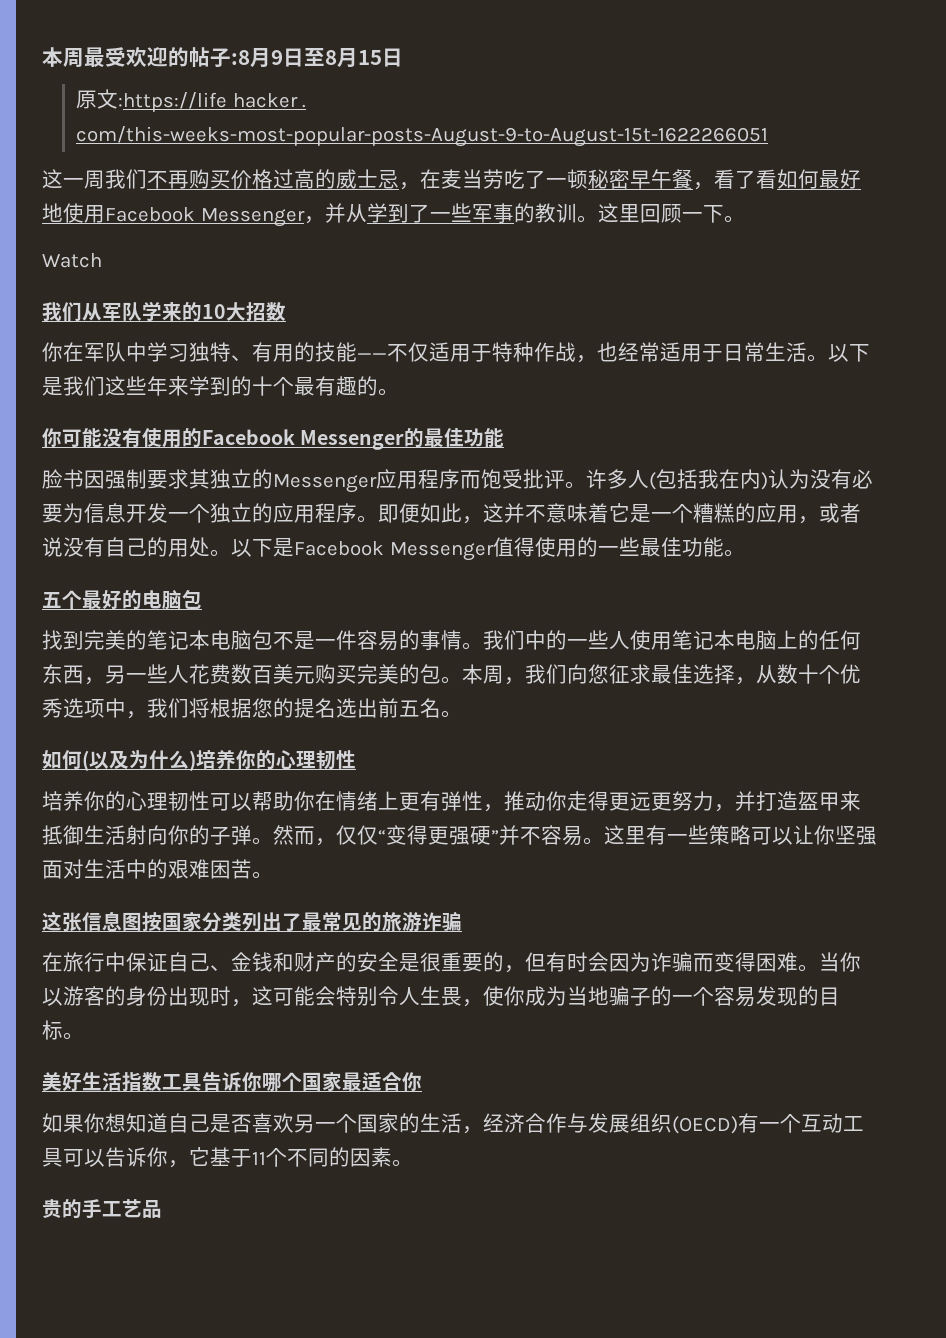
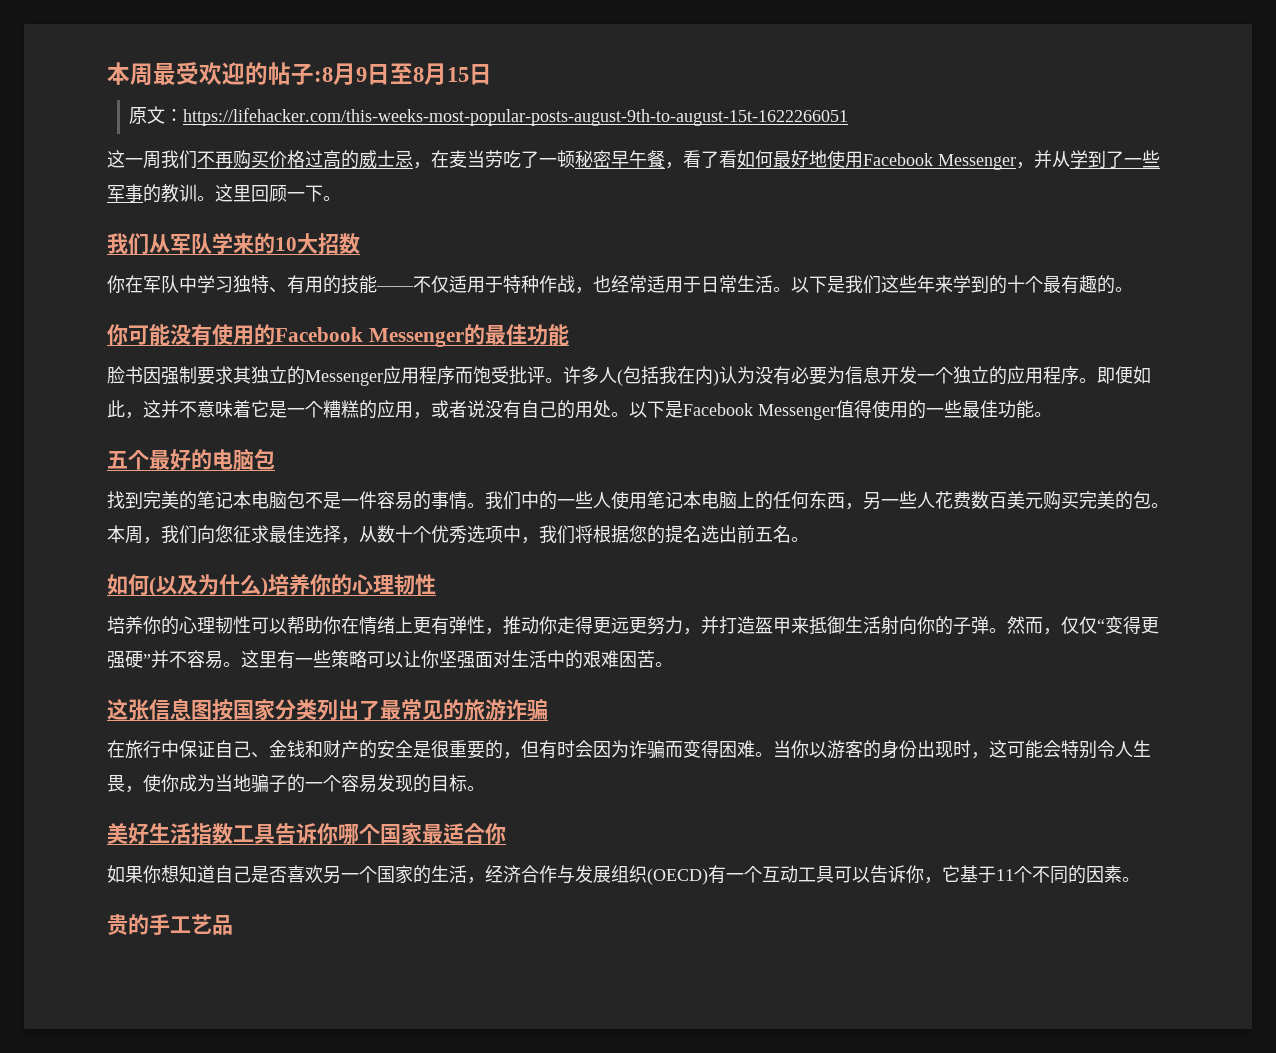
- 原文:https://life hacker . com/this-weeks-most-popular-posts-August-9-to-August-15t-1622266051
+ 原文：https://lifehacker.com/this-weeks-most-popular-posts-august-9th-to-august-15t-1622266051
- Watch

